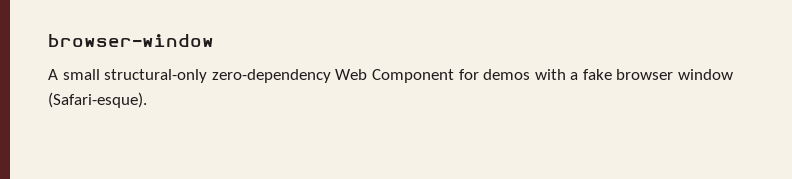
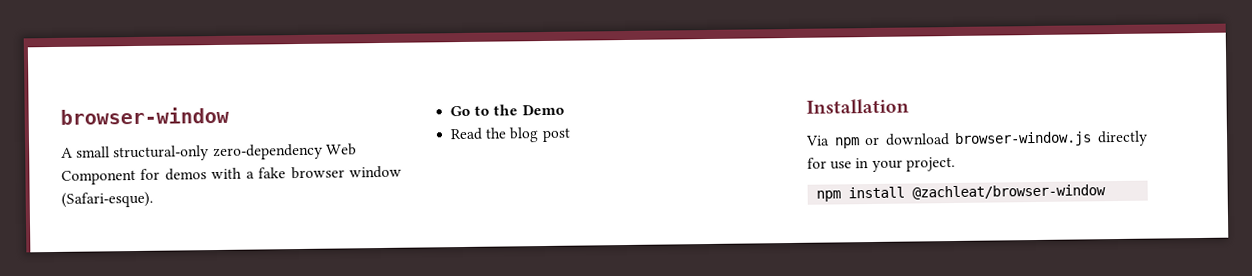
+ Go to the Demo
+ Read the blog post
+ Installation
+ Via npm or download browser-window.js directly for use in your project.
+ npm install @zachleat/browser-window

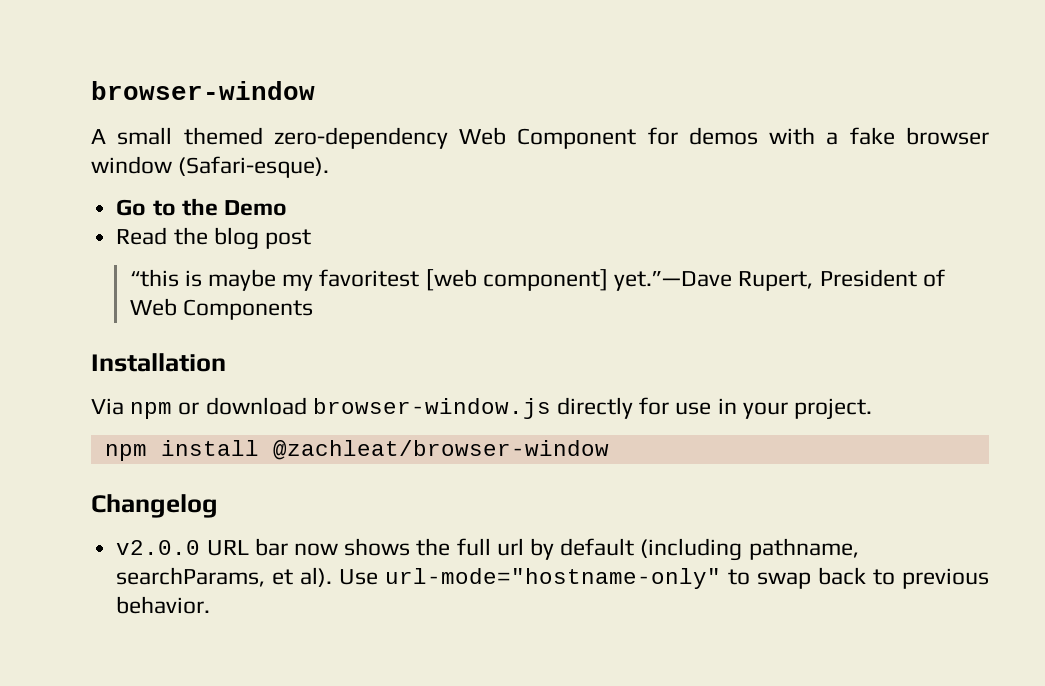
- A small structural-only zero-dependency Web Component for demos with a fake browser window (Safari-esque).
+ A small themed zero-dependency Web Component for demos with a fake browser window (Safari-esque).
+ “this is maybe my favoritest [web component] yet.”—Dave Rupert, President of Web Components
+ Changelog
+ v2.0.0 URL bar now shows the full url by default (including pathname, searchParams, et al). Use url-mode="hostname-only" to swap back to previous behavior.

